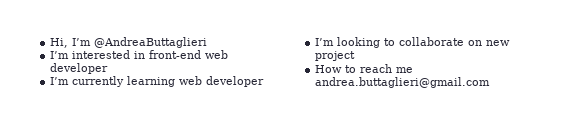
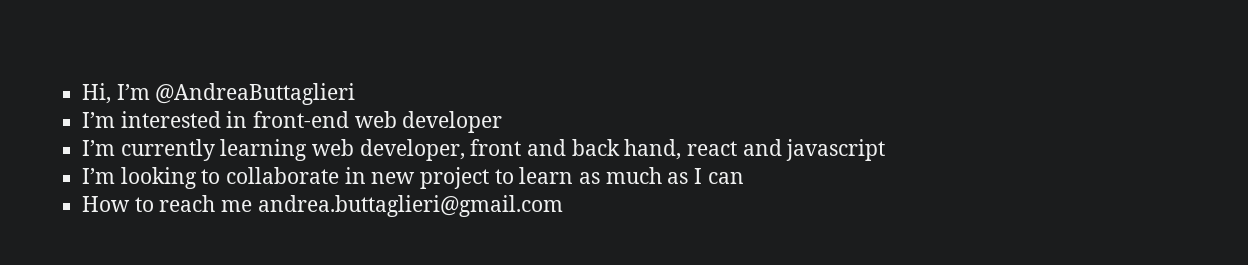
- I’m currently learning web developer
+ I’m currently learning web developer, front and back hand, react and javascript
- I’m looking to collaborate on new project
+ I’m looking to collaborate in new project to learn as much as I can

